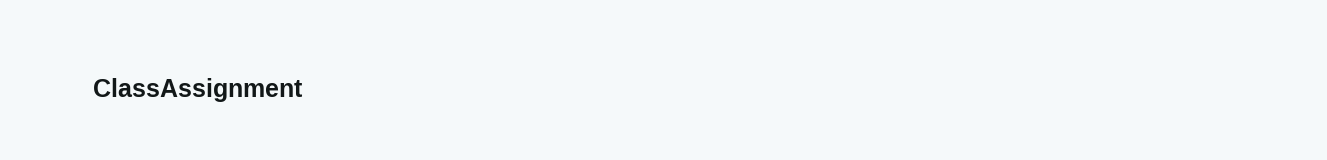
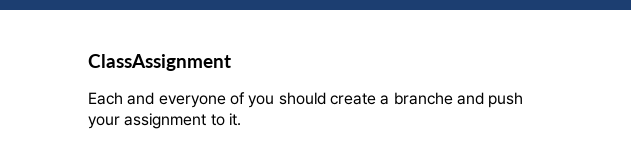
+ Each and everyone of you should create a branche and push your assignment to it.

